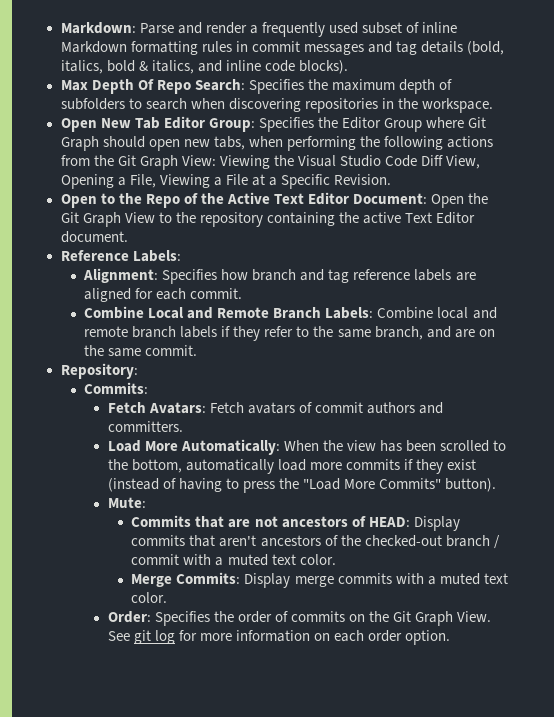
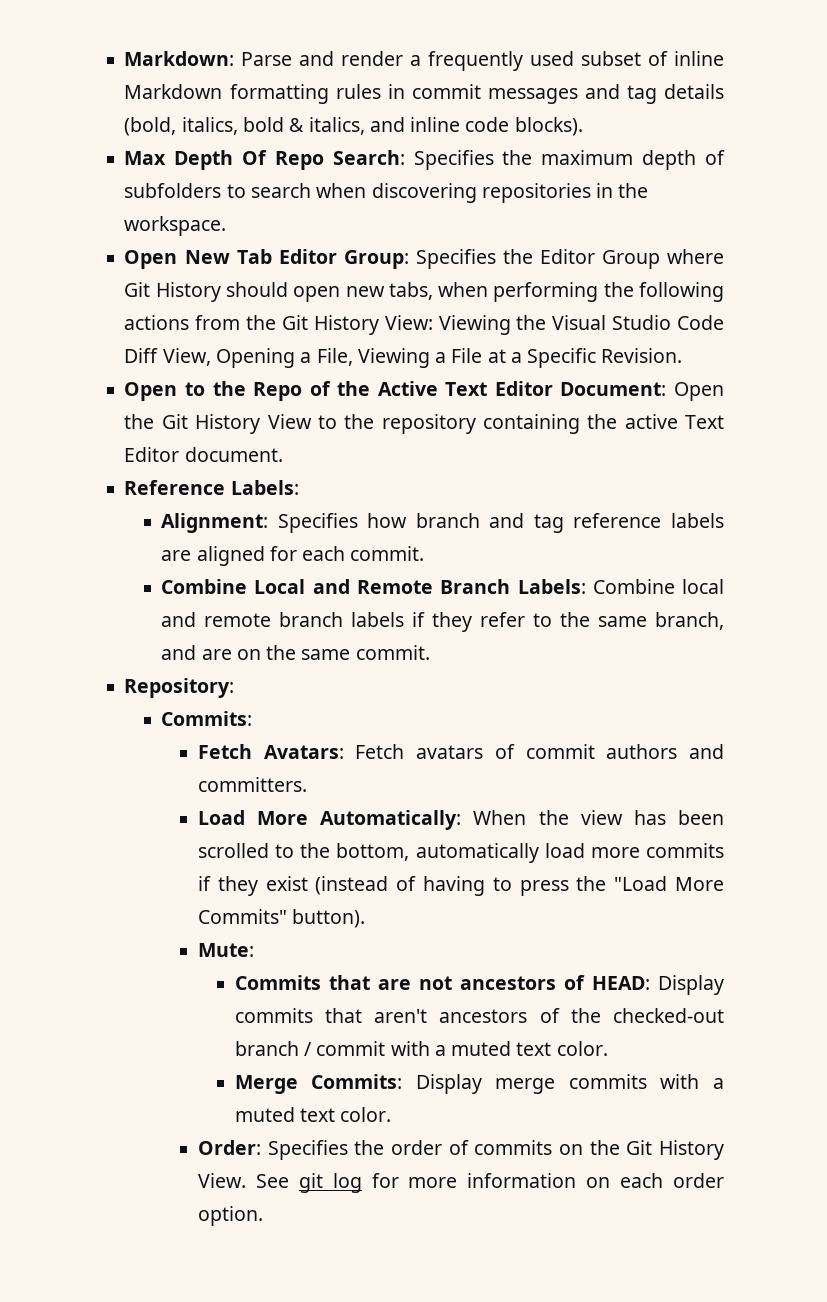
- Open New Tab Editor Group: Specifies the Editor Group where Git Graph should open new tabs, when performing the following actions from the Git Graph View: Viewing the Visual Studio Code Diff View, Opening a File, Viewing a File at a Specific Revision.
+ Open New Tab Editor Group: Specifies the Editor Group where Git History should open new tabs, when performing the following actions from the Git History View: Viewing the Visual Studio Code Diff View, Opening a File, Viewing a File at a Specific Revision.
- Open to the Repo of the Active Text Editor Document: Open the Git Graph View to the repository containing the active Text Editor document.
+ Open to the Repo of the Active Text Editor Document: Open the Git History View to the repository containing the active Text Editor document.
- Order: Specifies the order of commits on the Git Graph View.
+ Order: Specifies the order of commits on the Git History View.

